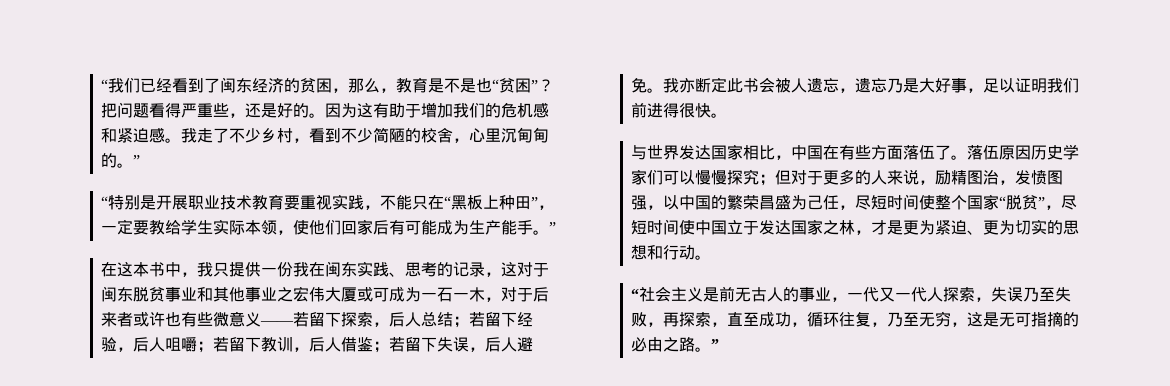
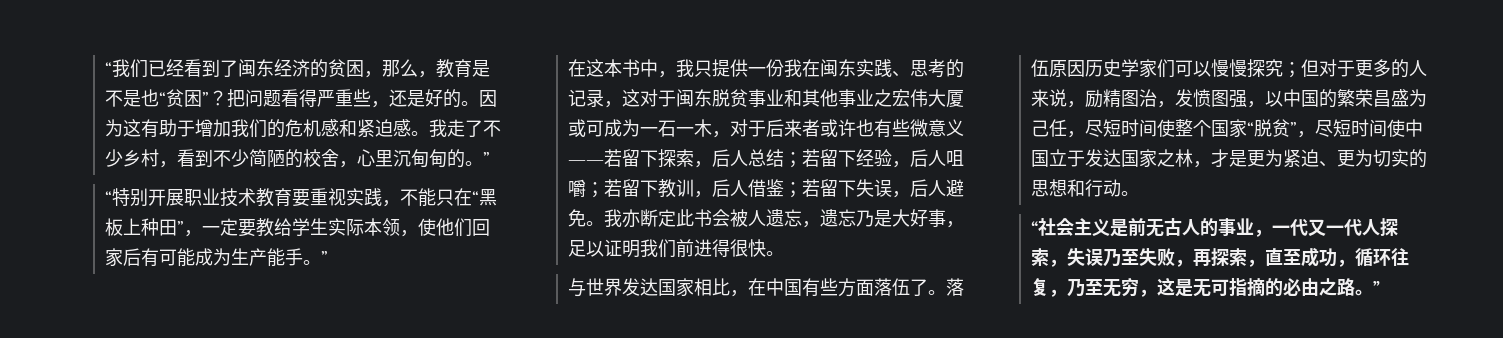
- “特别是开展职业技术教育要重视实践，不能只在“黑板上种田”，一定要教给学生实际本领，使他们回家后有可能成为生产能手。”
+ “特别开展职业技术教育要重视实践，不能只在“黑板上种田”，一定要教给学生实际本领，使他们回家后有可能成为生产能手。”
- 与世界发达国家相比，中国在有些方面落伍了。
+ 与世界发达国家相比，在中国有些方面落伍了。

